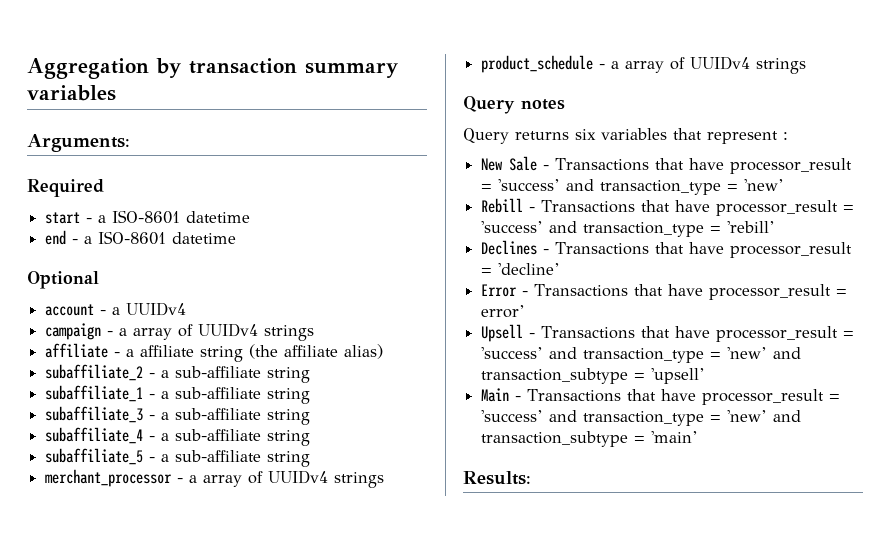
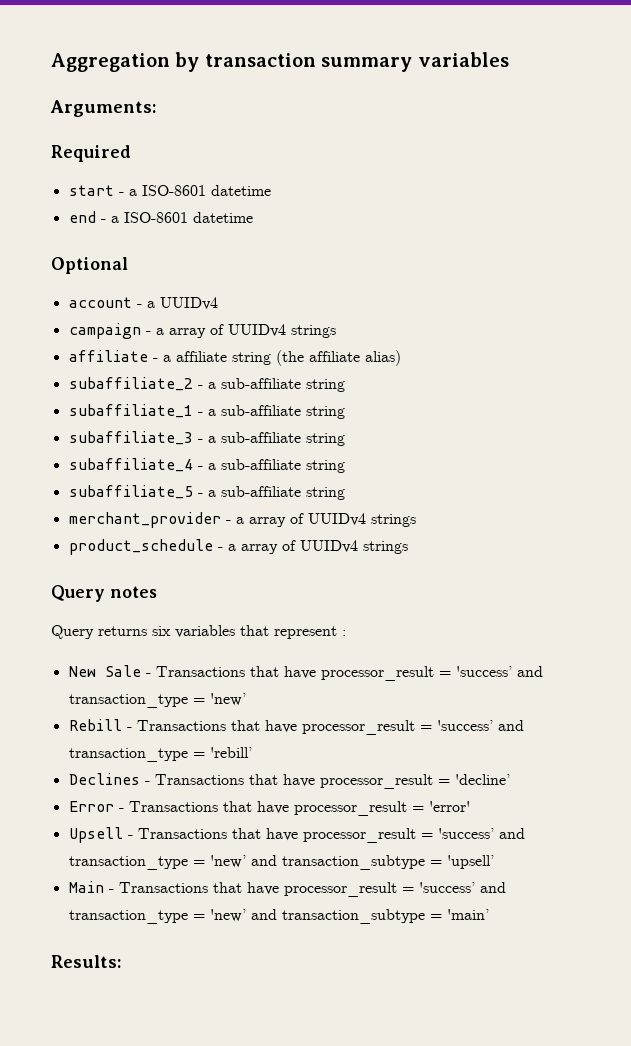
- merchant_processor - a array of UUIDv4 strings
+ merchant_provider - a array of UUIDv4 strings
- Error - Transactions that have processor_result = error’
+ Error - Transactions that have processor_result = 'error'

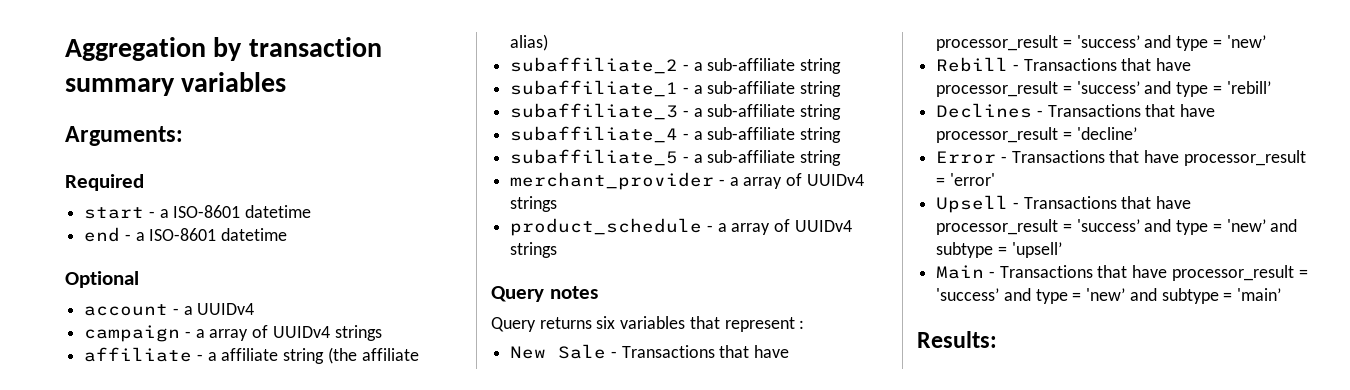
- New Sale - Transactions that have processor_result = 'success’ and transaction_type = 'new’
+ New Sale - Transactions that have processor_result = 'success’ and type = 'new’
- Rebill - Transactions that have processor_result = 'success’ and transaction_type = 'rebill’
+ Rebill - Transactions that have processor_result = 'success’ and type = 'rebill’
- Upsell - Transactions that have processor_result = 'success’ and transaction_type = 'new’ and transaction_subtype = 'upsell’
+ Upsell - Transactions that have processor_result = 'success’ and type = 'new’ and subtype = 'upsell’
- Main - Transactions that have processor_result = 'success’ and transaction_type = 'new’ and transaction_subtype = 'main’
+ Main - Transactions that have processor_result = 'success’ and type = 'new’ and subtype = 'main’

